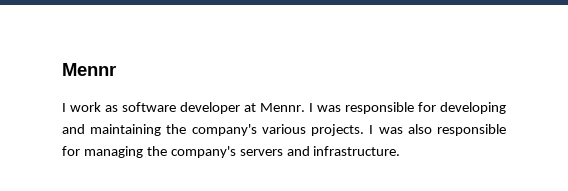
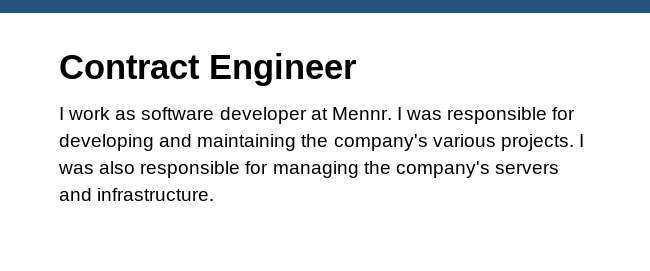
- Mennr
+ Contract Engineer

